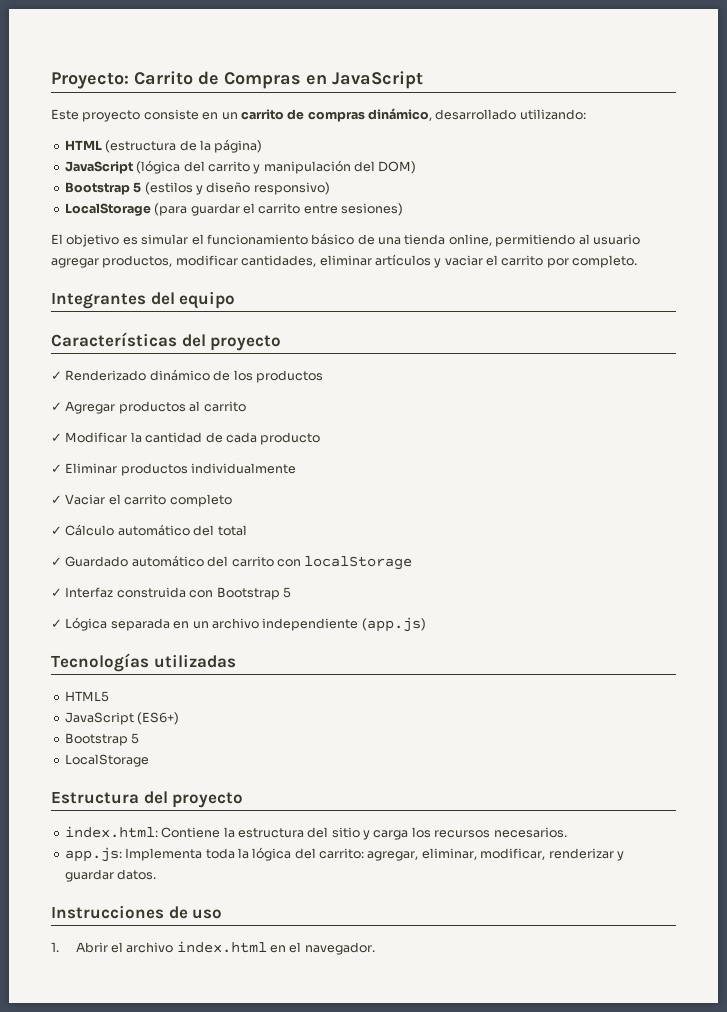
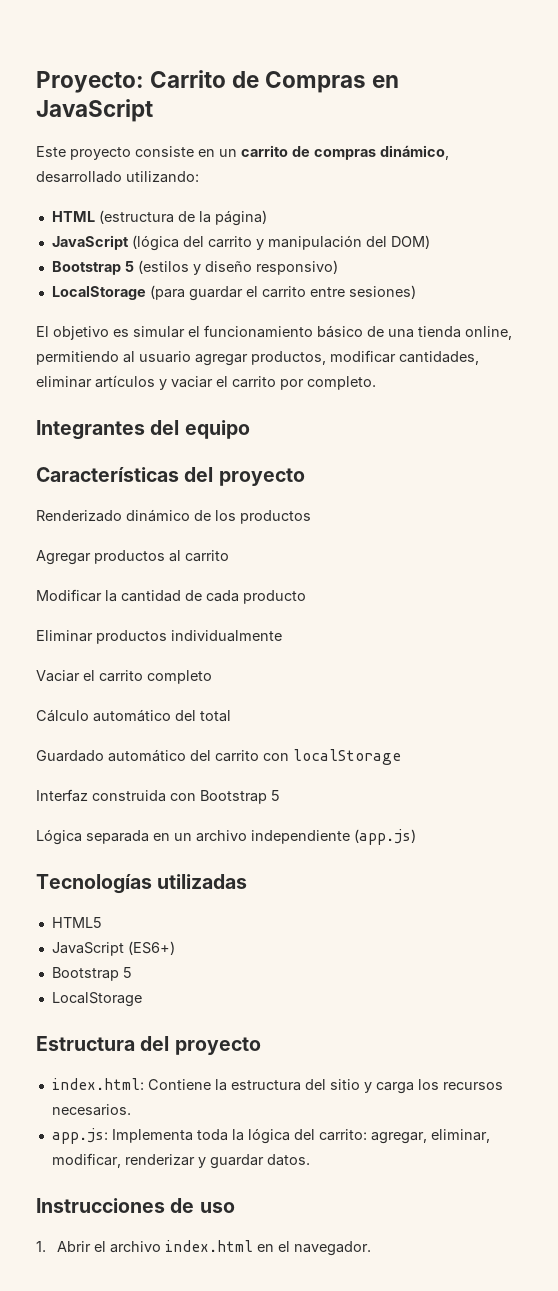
- ✓ Renderizado dinámico de los productos
+ Renderizado dinámico de los productos
- ✓ Agregar productos al carrito
+ Agregar productos al carrito
- ✓ Modificar la cantidad de cada producto
+ Modificar la cantidad de cada producto
- ✓ Eliminar productos individualmente
+ Eliminar productos individualmente
- ✓ Vaciar el carrito completo
+ Vaciar el carrito completo
- ✓ Cálculo automático del total
+ Cálculo automático del total
- ✓ Guardado automático del carrito con localStorage
+ Guardado automático del carrito con localStorage
- ✓ Interfaz construida con Bootstrap 5
+ Interfaz construida con Bootstrap 5
- ✓ Lógica separada en un archivo independiente (app.js)
+ Lógica separada en un archivo independiente (app.js)

